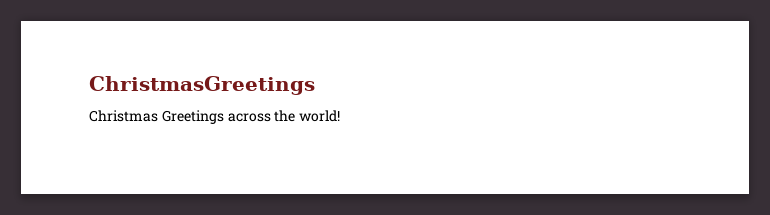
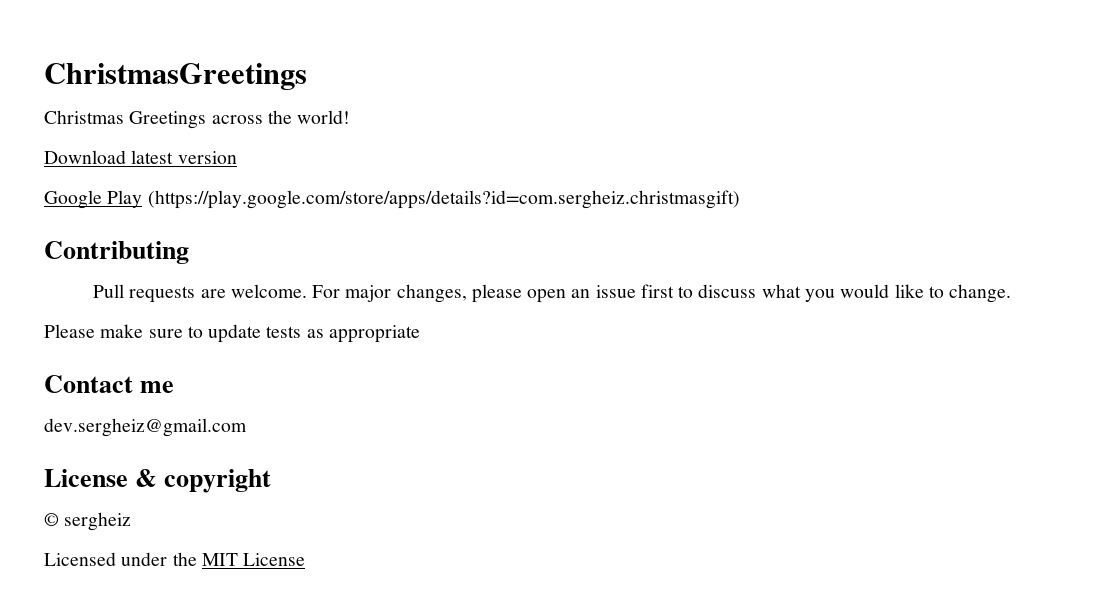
+ Download latest version
+ Google Play (https://play.google.com/store/apps/details?id=com.sergheiz.christmasgift)
+ Contributing
+ Pull requests are welcome. For major changes, please open an issue first to discuss what you would like to change.
+ Please make sure to update tests as appropriate
+ Contact me
+ dev.sergheiz@gmail.com
+ License & copyright
+ © sergheiz
+ Licensed under the MIT License

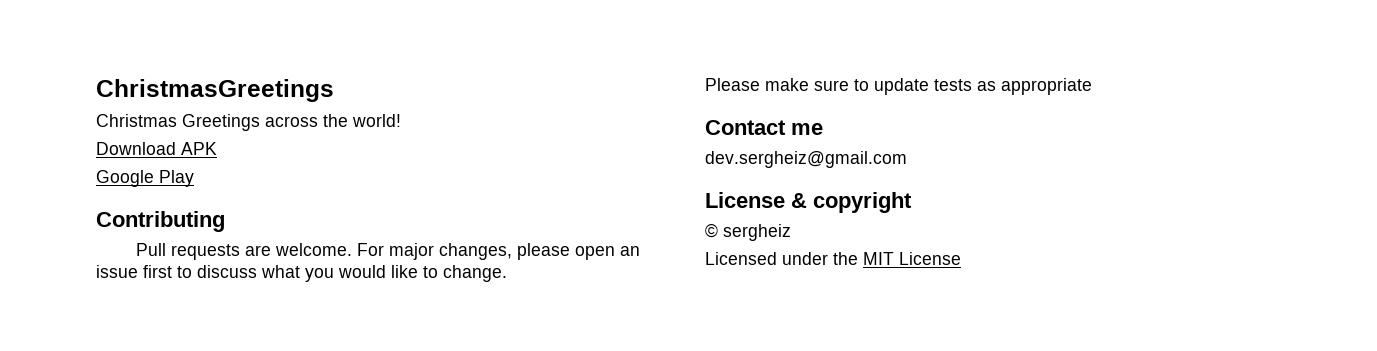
- Download latest version
+ Download APK
- Google Play (https://play.google.com/store/apps/details?id=com.sergheiz.christmasgift)
+ Google Play

